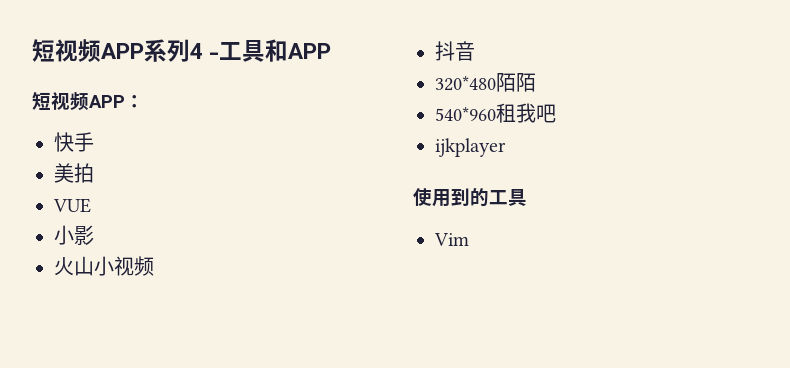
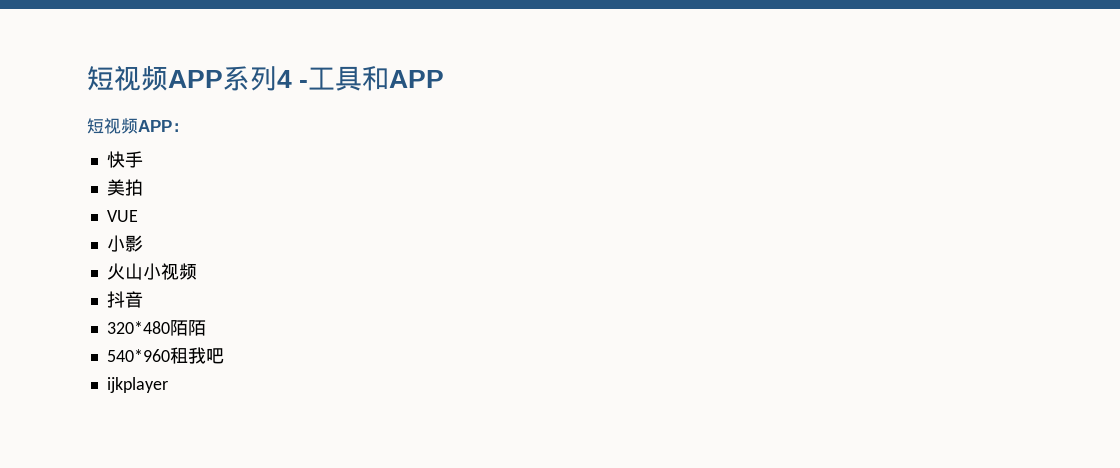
- 使用到的工具
- Vim

